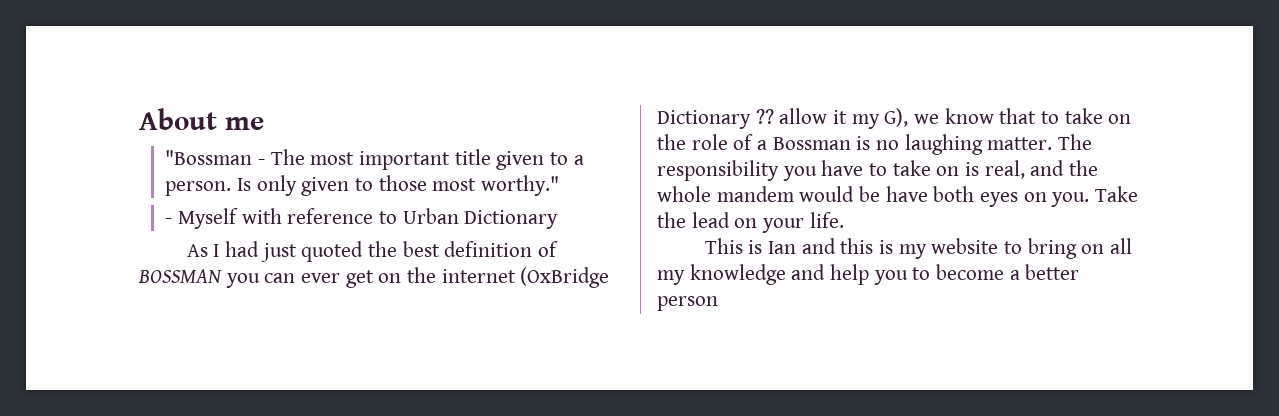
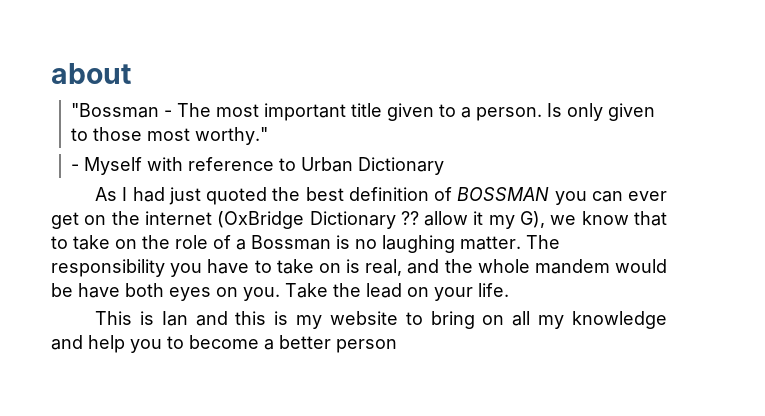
- About me
+ about

